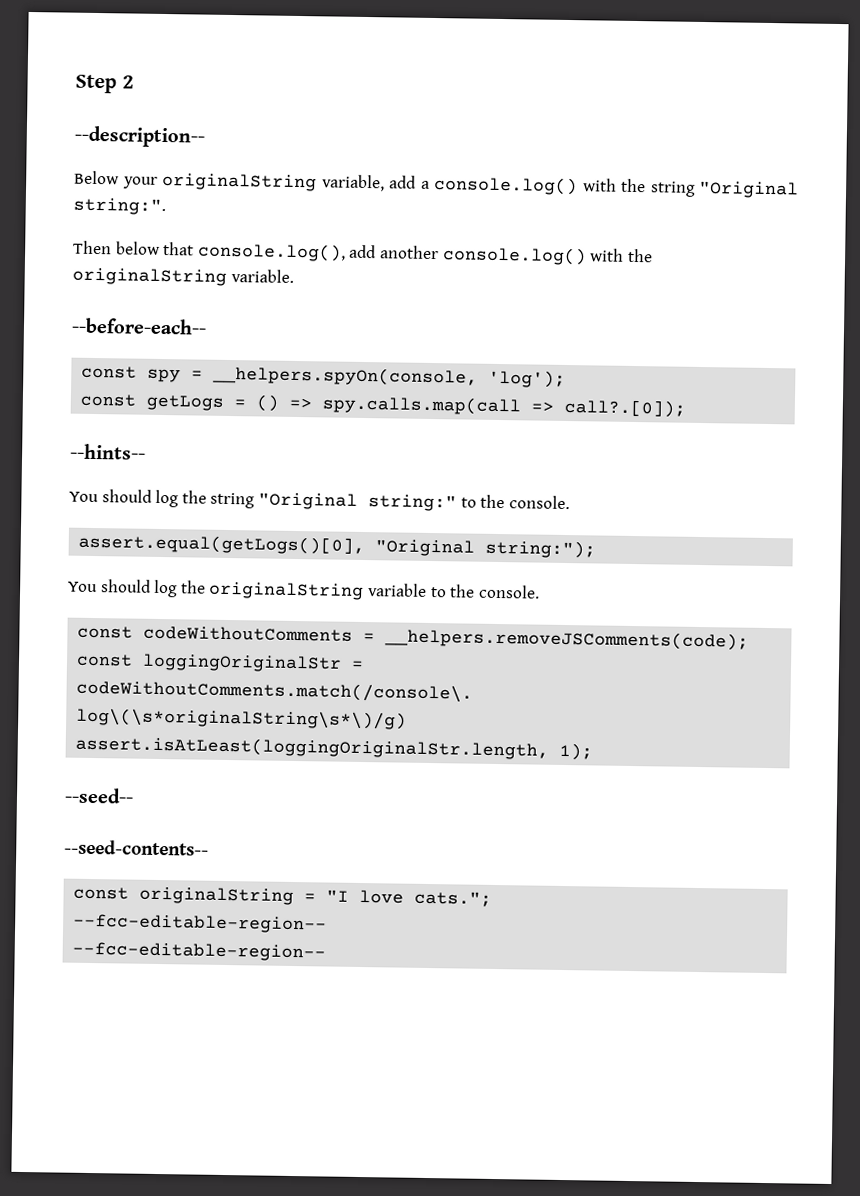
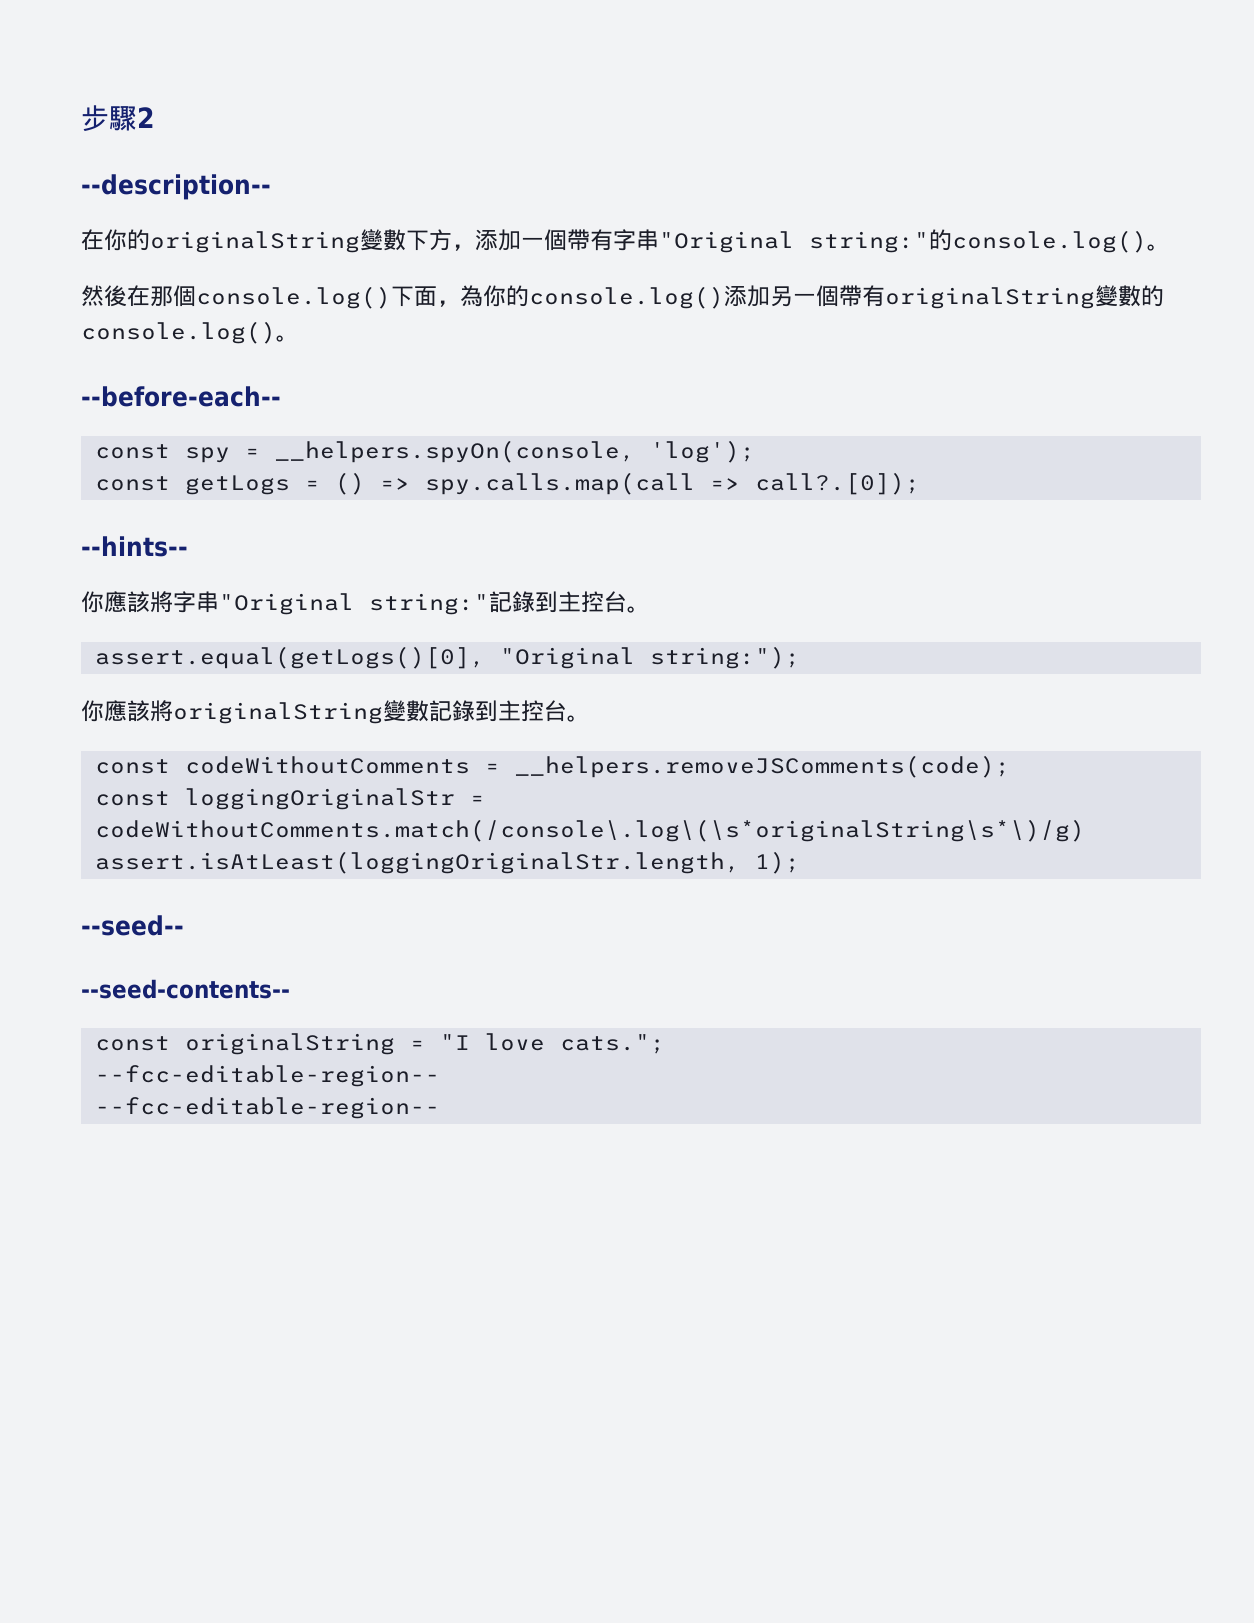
- Step 2
+ 步驟2
- Below your originalString variable, add a console.log() with the string "Original string:".
- Then below that console.log(), add another console.log() with the originalString variable.
+ 在你的originalString變數下方，添加一個帶有字串"Original string:"的console.log()。
+ 然後在那個console.log()下面，為你的console.log()添加另一個帶有originalString變數的console.log()。
- You should log the string "Original string:" to the console.
+ 你應該將字串"Original string:"記錄到主控台。
  assert.equal(getLogs()[0], "Original string:");
- You should log the originalString variable to the console.
+ 你應該將originalString變數記錄到主控台。

